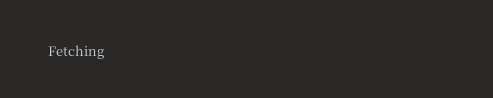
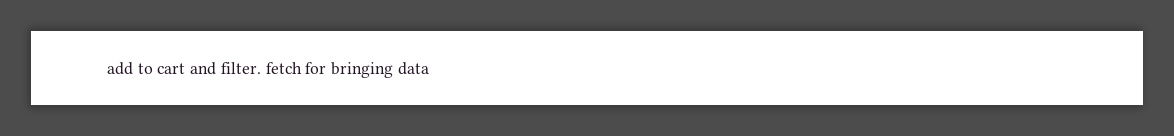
- Fetching
+ add to cart and filter. fetch for bringing data

